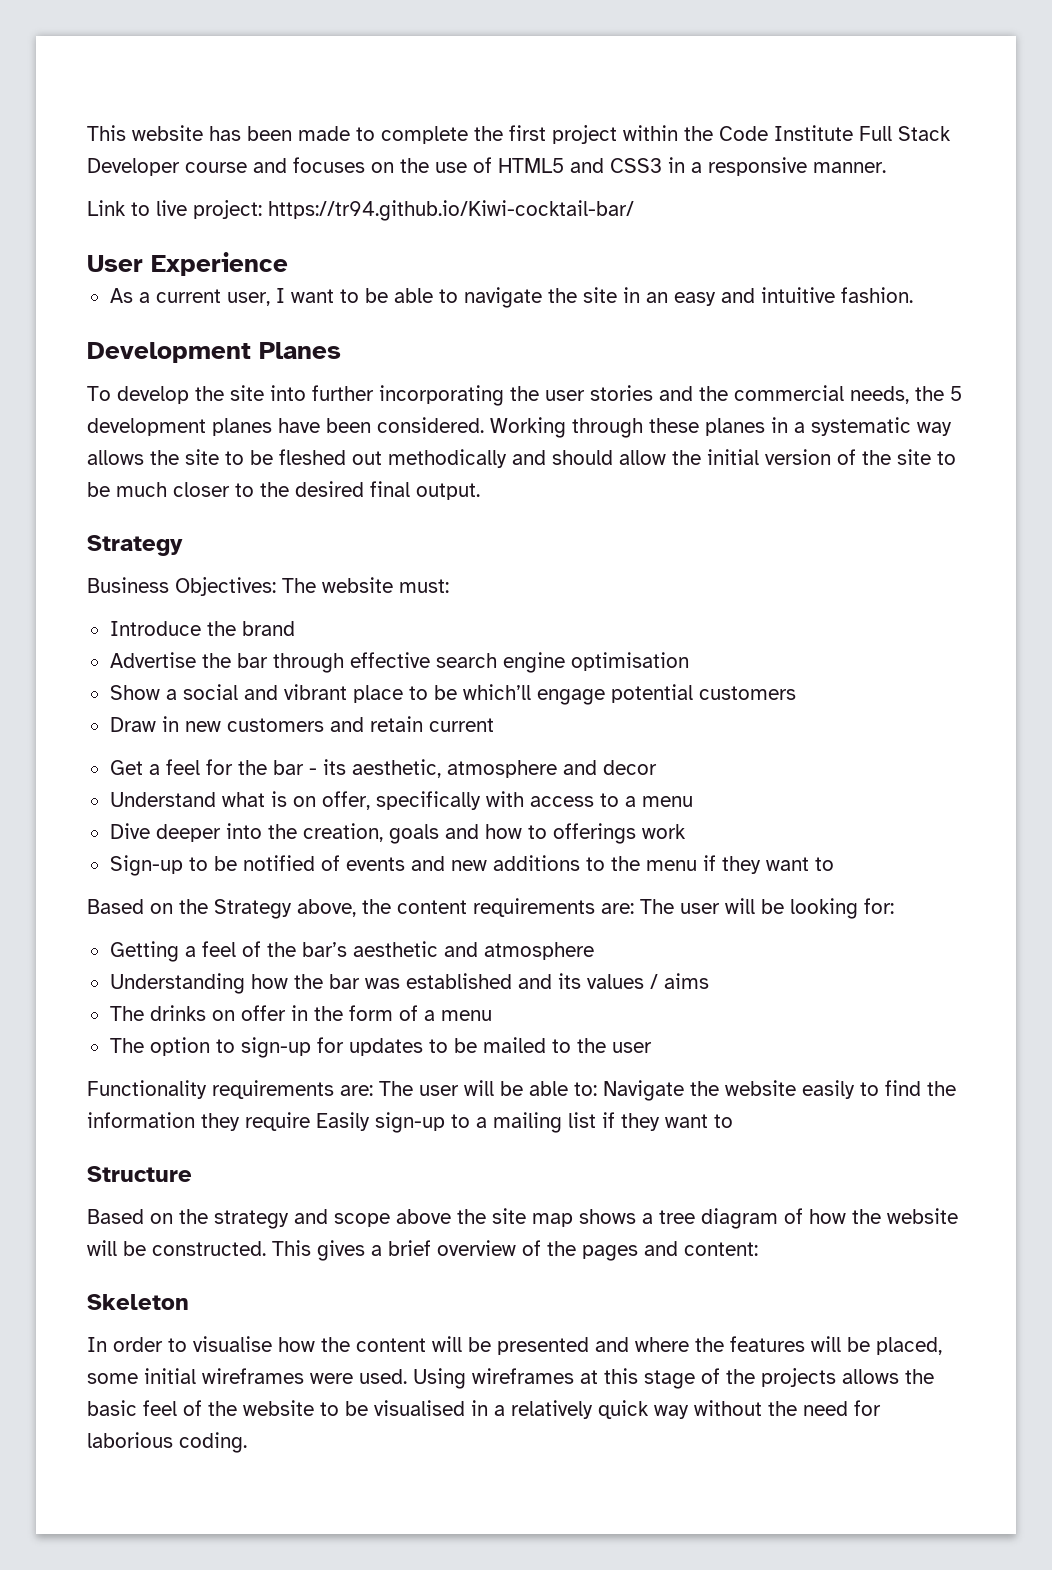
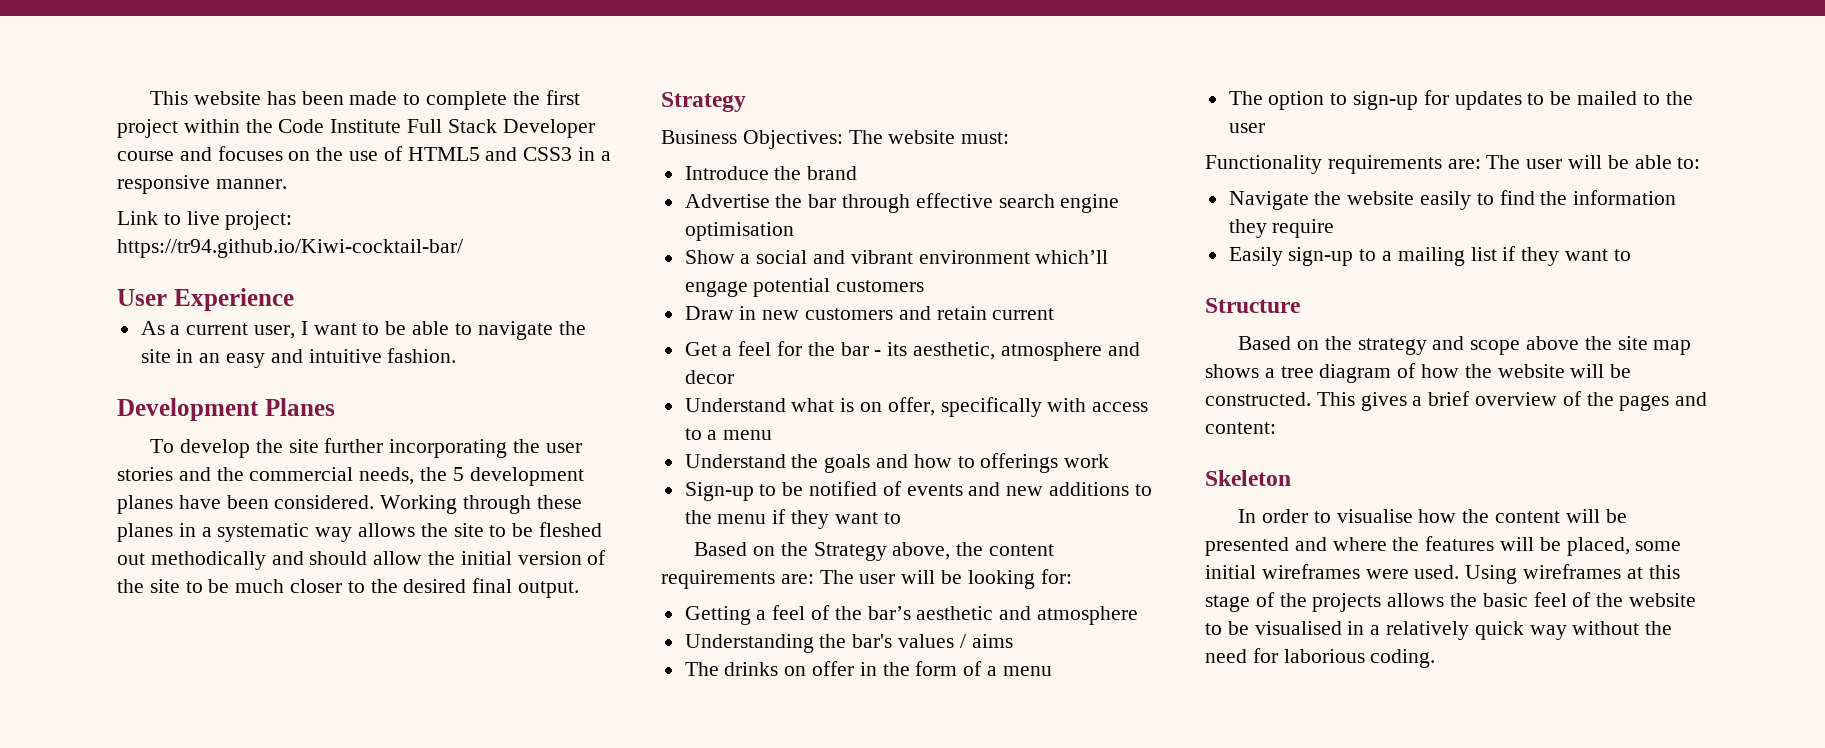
- To develop the site into further incorporating the user stories and the commercial needs, the 5 development planes have been considered.
+ To develop the site further incorporating the user stories and the commercial needs, the 5 development planes have been considered.
- Show a social and vibrant place to be which’ll engage potential customers
+ Show a social and vibrant environment which’ll engage potential customers
- Dive deeper into the creation, goals and how to offerings work
+ Understand the goals and how to offerings work
- Understanding how the bar was established and its values / aims
+ Understanding the bar's values / aims
- Functionality requirements are: The user will be able to: Navigate the website easily to find the information they require Easily sign-up to a mailing list if they want to
+ Functionality requirements are: The user will be able to:
+ Navigate the website easily to find the information they require
+ Easily sign-up to a mailing list if they want to

